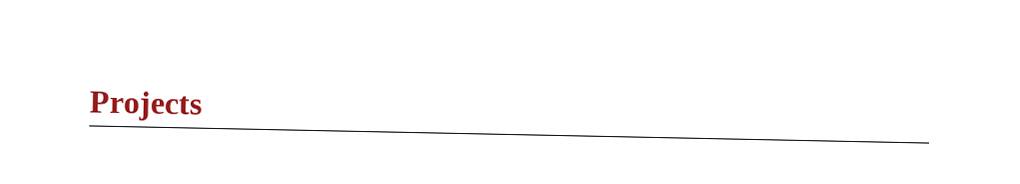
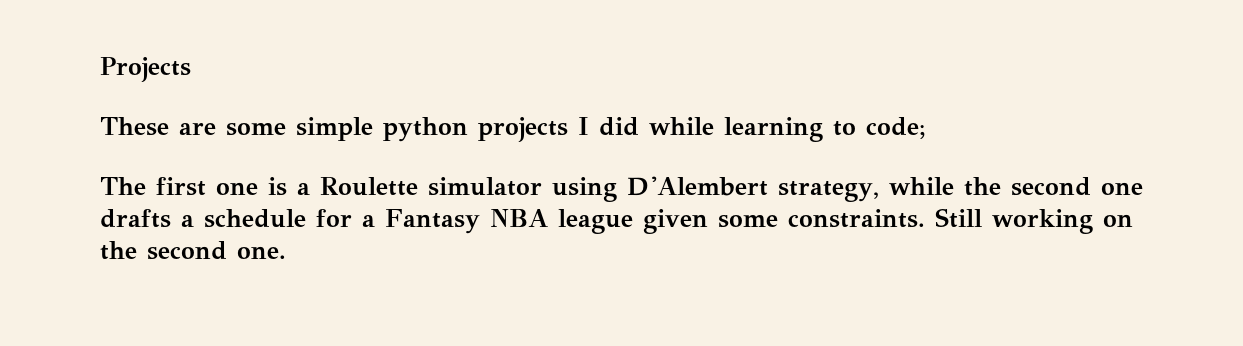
+ These are some simple python projects I did while learning to code;
+ The first one is a Roulette simulator using D'Alembert strategy, while the second one drafts a schedule for a Fantasy NBA league given some constraints. Still working on the second one.

